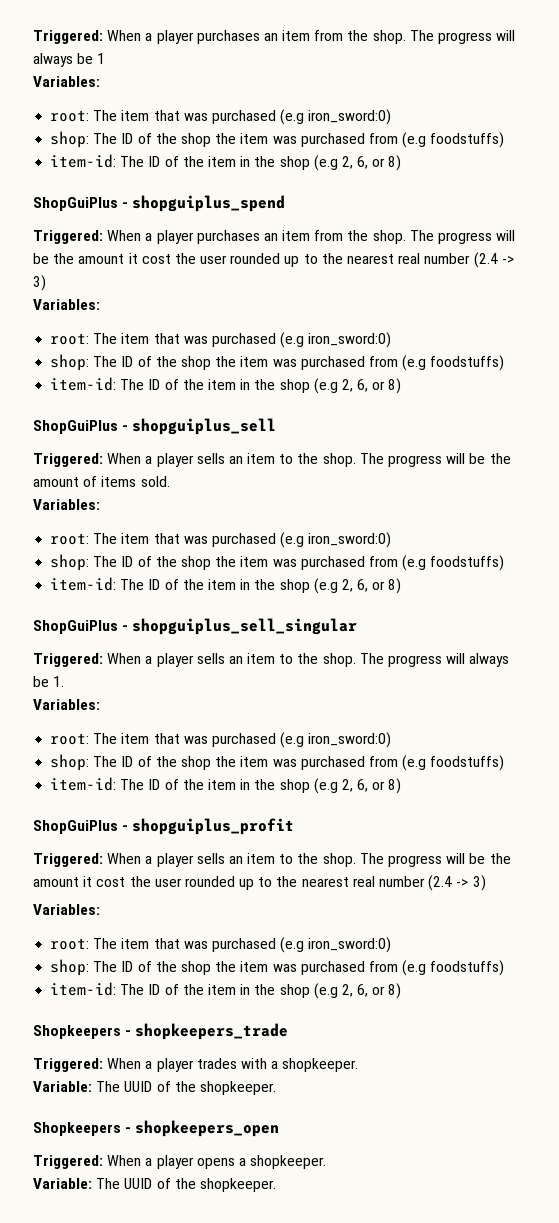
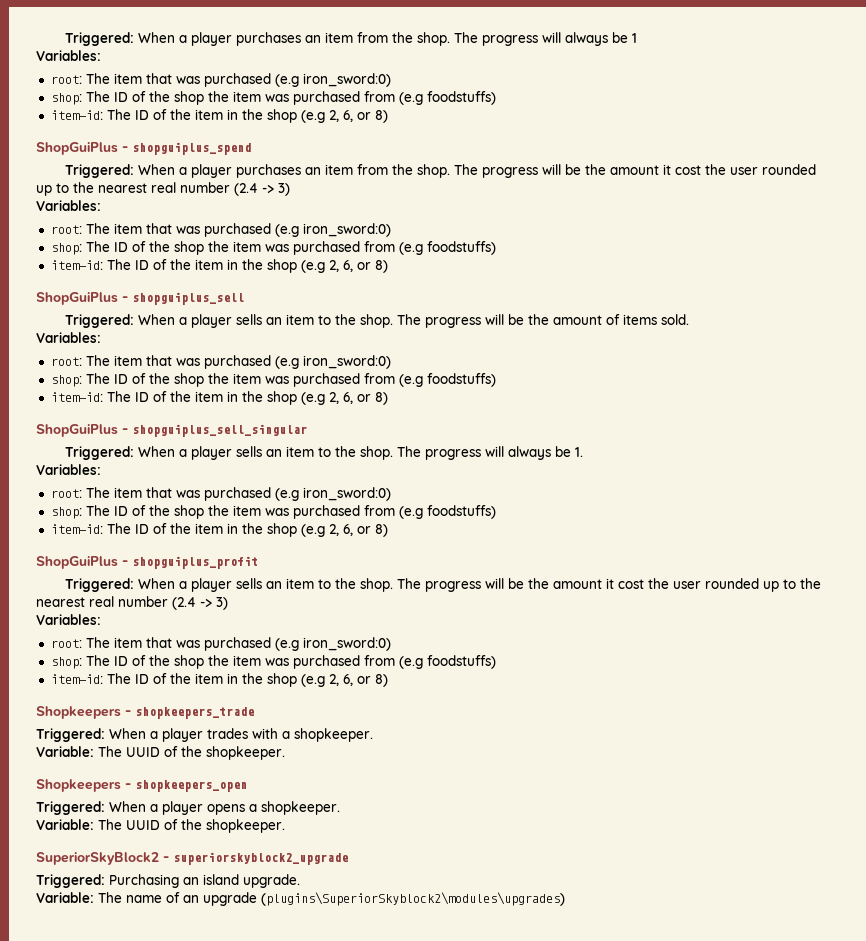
+ SuperiorSkyBlock2 - superiorskyblock2_upgrade
+ Triggered: Purchasing an island upgrade.
+ Variable: The name of an upgrade (plugins\SuperiorSkyblock2\modules\upgrades)

